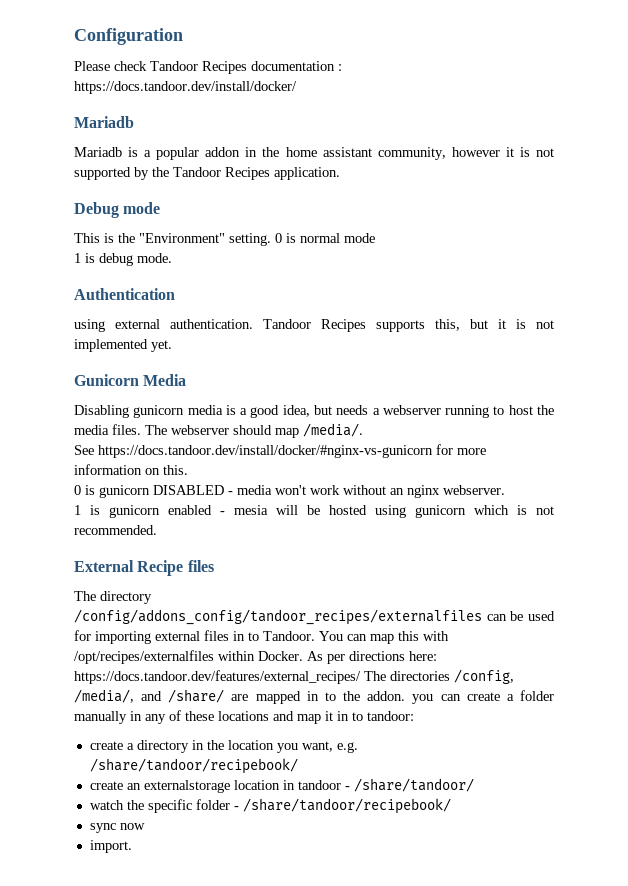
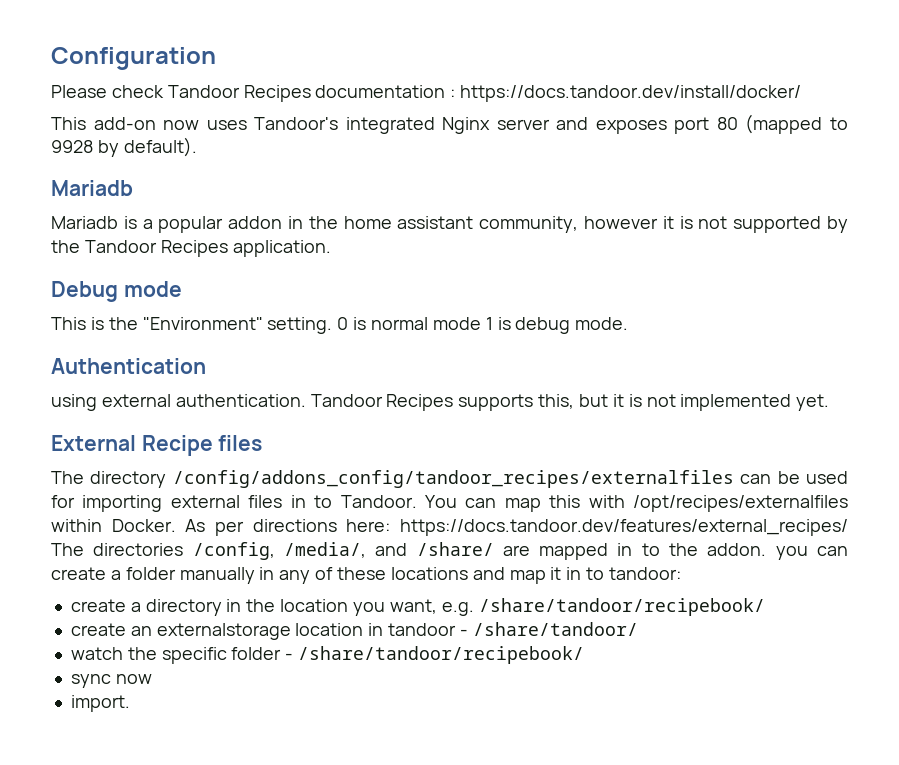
+ This add-on now uses Tandoor's integrated Nginx server and exposes port 80 (mapped to 9928 by default).
- 0 is normal mode
- 1 is debug mode.
+ 0 is normal mode 1 is debug mode.
- Gunicorn Media
- Disabling gunicorn media is a good idea, but needs a webserver running to host the media files. The webserver should map /media/.
- See https://docs.tandoor.dev/install/docker/#nginx-vs-gunicorn for more information on this.
- 0 is gunicorn DISABLED - media won't work without an nginx webserver.
- 1 is gunicorn enabled - mesia will be hosted using gunicorn which is not recommended.

